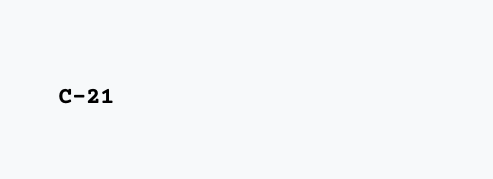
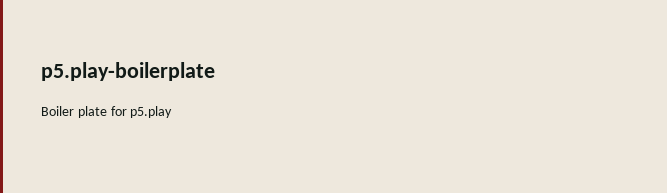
- C-21
+ p5.play-boilerplate
+ Boiler plate for p5.play

